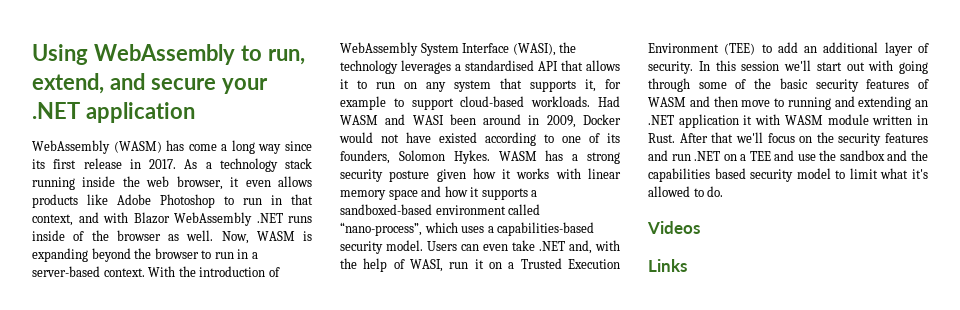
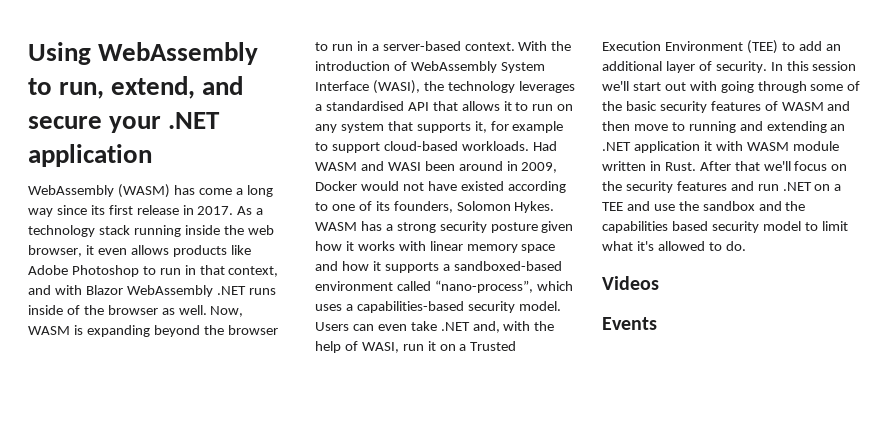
- Links
+ Events

